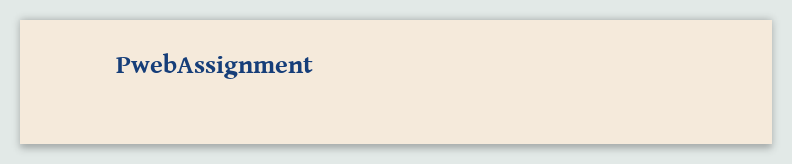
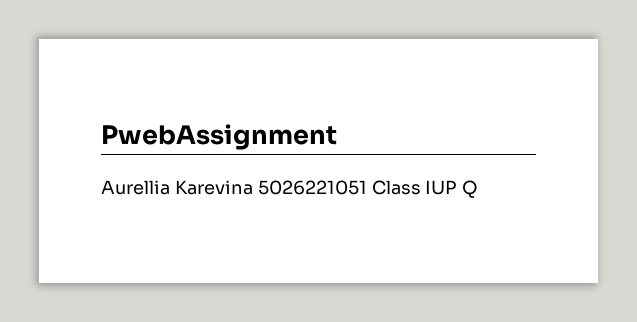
+ Aurellia Karevina 5026221051 Class IUP Q

